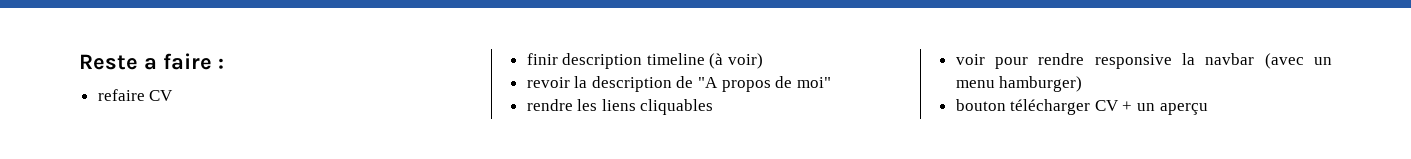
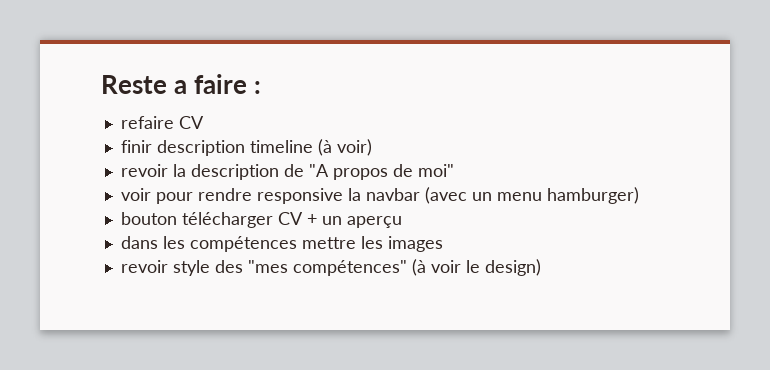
- rendre les liens cliquables
+ dans les compétences mettre les images
+ revoir style des "mes compétences" (à voir le design)

